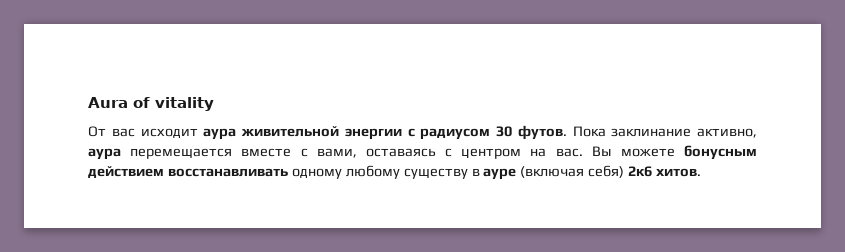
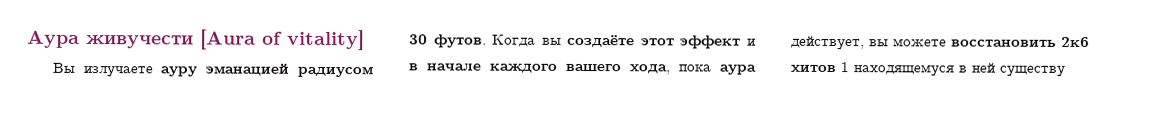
- Aura of vitality
- От вас исходит аура живительной энергии с радиусом 30 футов. Пока заклинание активно, аура перемещается вместе с вами, оставаясь с центром на вас. Вы можете бонусным действием восстанавливать одному любому существу в ауре (включая себя) 2к6 хитов.
+ Аура живучести [Aura of vitality]
+ Вы излучаете ауру эманацией радиусом 30 футов. Когда вы создаёте этот эффект и в начале каждого вашего хода, пока аура действует, вы можете восстановить 2к6 хитов 1 находящемуся в ней существу

